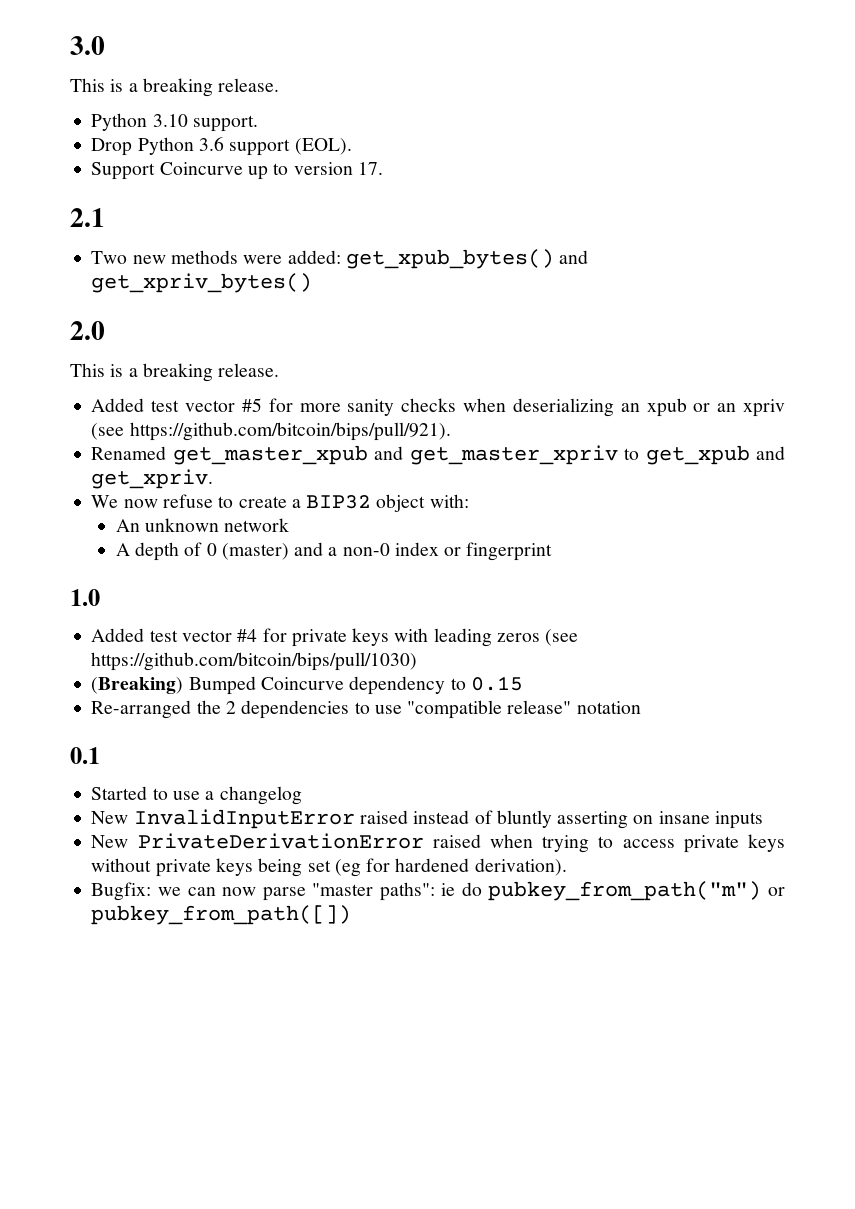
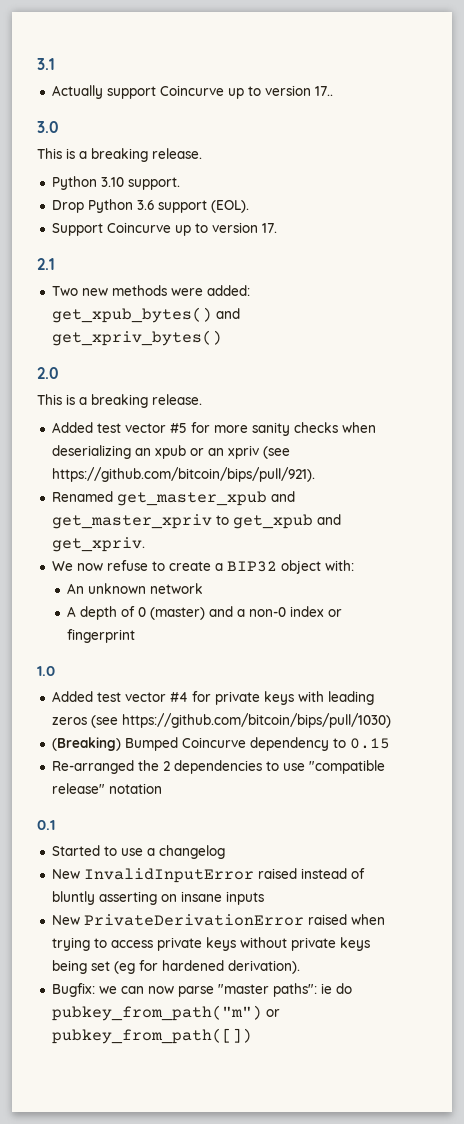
+ 3.1
+ Actually support Coincurve up to version 17..

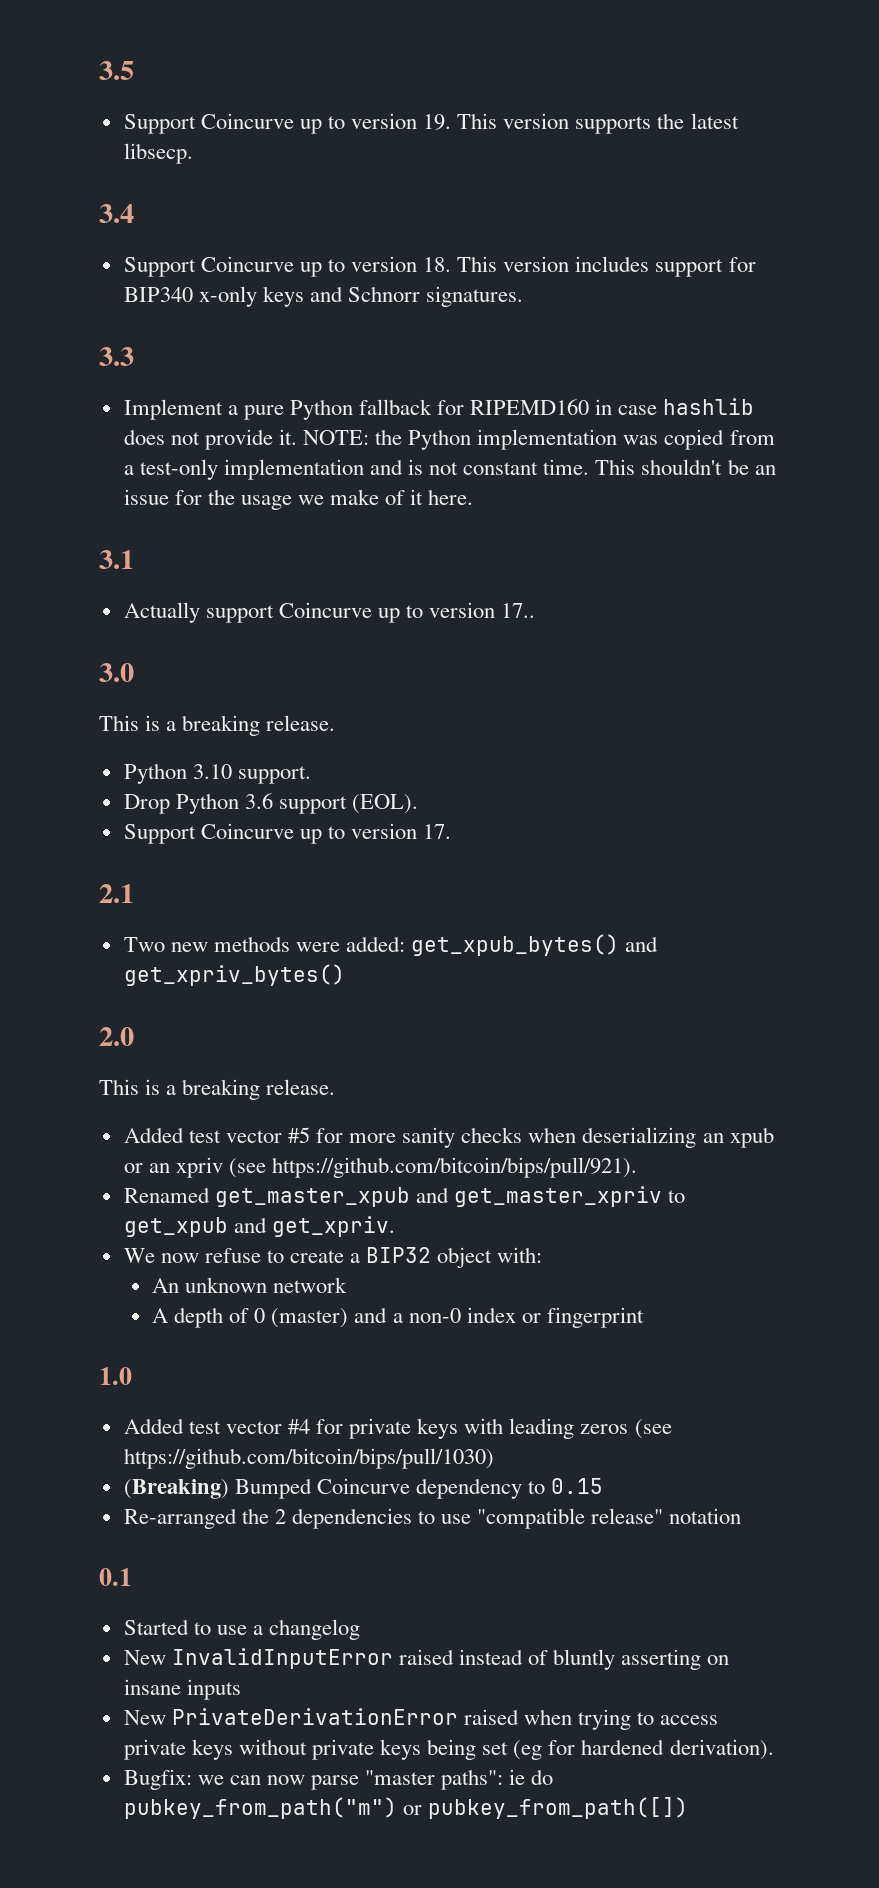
+ 3.5
+ Support Coincurve up to version 19. This version supports the latest libsecp.
+ 3.4
+ Support Coincurve up to version 18. This version includes support for BIP340 x-only keys and Schnorr signatures.
+ 3.3
+ Implement a pure Python fallback for RIPEMD160 in case hashlib does not provide it. NOTE: the Python implementation was copied from a test-only implementation and is not constant time. This shouldn't be an issue for the usage we make of it here.

